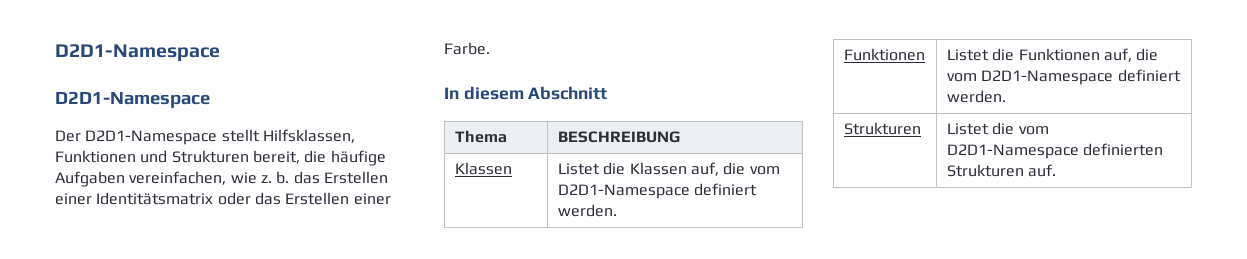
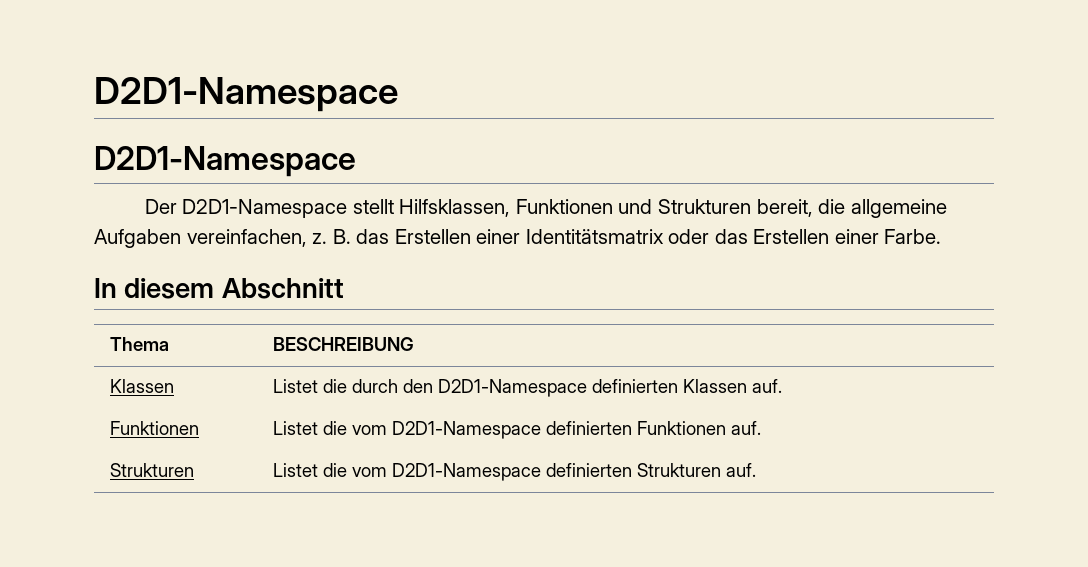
- Der D2D1-Namespace stellt Hilfsklassen, Funktionen und Strukturen bereit, die häufige Aufgaben vereinfachen, wie z. b. das Erstellen einer Identitätsmatrix oder das Erstellen einer Farbe.
+ Der D2D1-Namespace stellt Hilfsklassen, Funktionen und Strukturen bereit, die allgemeine Aufgaben vereinfachen, z. B. das Erstellen einer Identitätsmatrix oder das Erstellen einer Farbe.
- Klassen | Listet die Klassen auf, die vom D2D1-Namespace definiert werden.
- Funktionen | Listet die Funktionen auf, die vom D2D1-Namespace definiert werden.
+ Klassen | Listet die durch den D2D1-Namespace definierten Klassen auf.
+ Funktionen | Listet die vom D2D1-Namespace definierten Funktionen auf.

